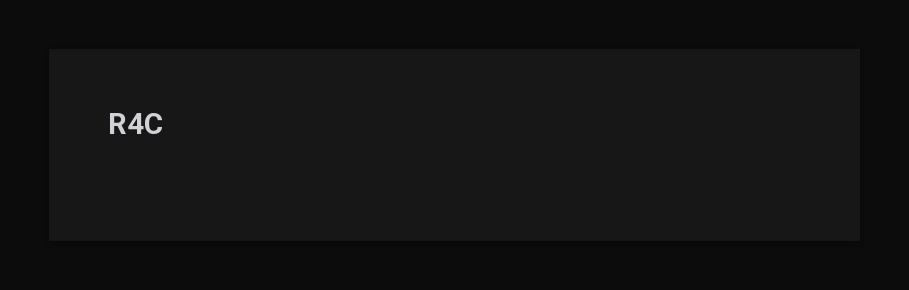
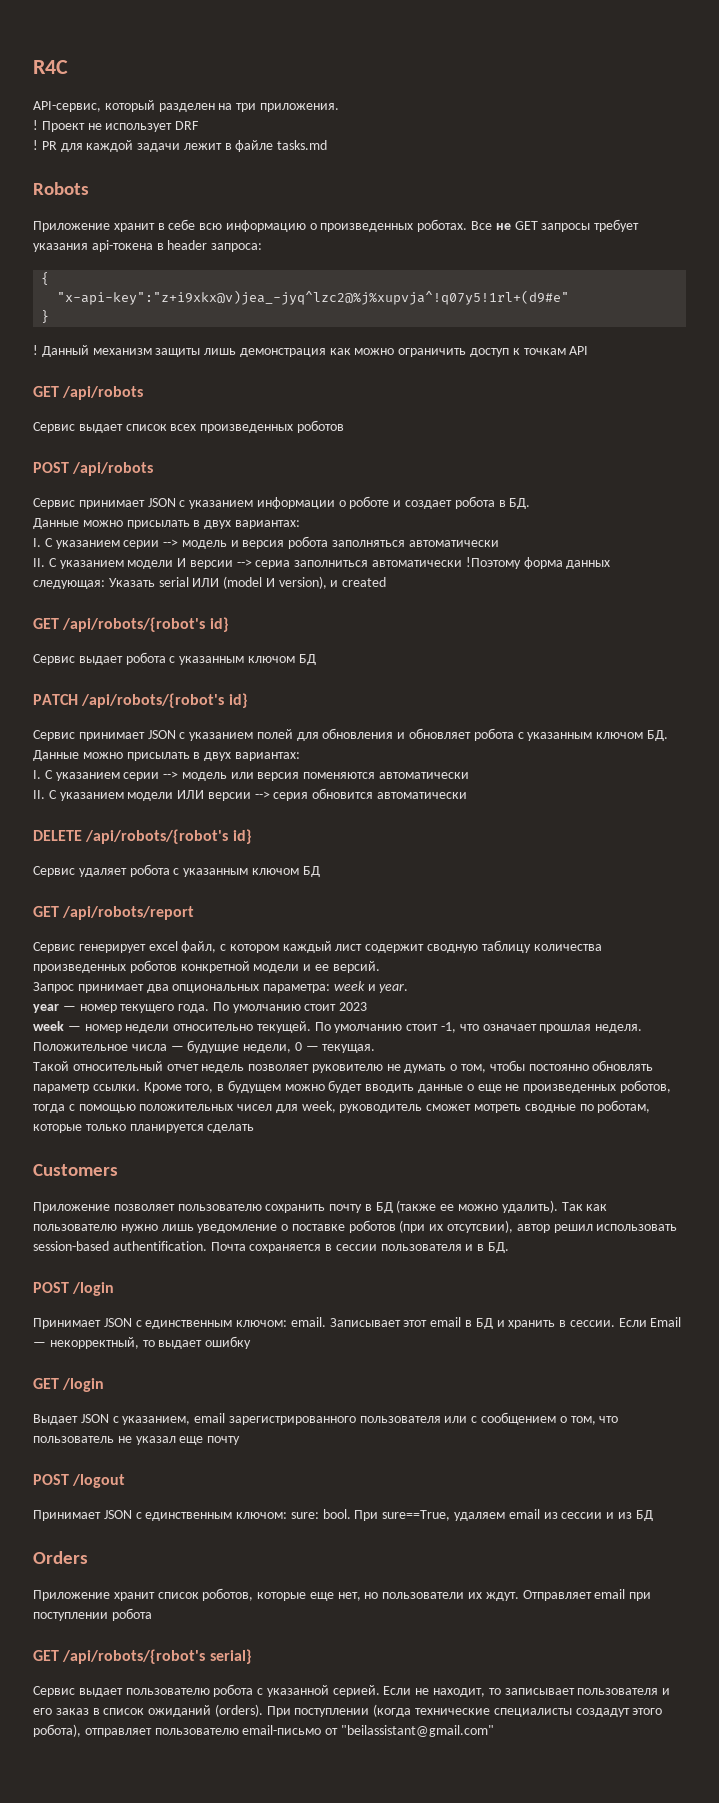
+ API-сервис, который разделен на три приложения.
+ ! Проект не использует DRF
+ ! PR для каждой задачи лежит в файле tasks.md
+ Robots
+ Приложение хранит в себе всю информацию о произведенных роботах. Все не GET запросы требует указания api-токена в header запроса:
+ {
+ "x-api-key":"z+i9xkx@v)jea_-jyq^lzc2@%j%xupvja^!q07y5!1rl+(d9#e"
+ }
+ ! Данный механизм защиты лишь демонстрация как можно ограничить доступ к точкам API
+ GET /api/robots
+ Сервис выдает список всех произведенных роботов
+ POST /api/robots
+ Сервис принимает JSON с указанием информации о роботе и создает робота в БД.
+ Данные можно присылать в двух вариантах:
+ I. C указанием серии --> модель и версия робота заполняться автоматически
+ II. С указанием модели И версии --> сериа заполниться автоматически !Поэтому форма данных следующая: Указать serial ИЛИ (model И version), и created
+ GET /api/robots/{robot's id}
+ Сервис выдает робота с указанным ключом БД
+ PATCH /api/robots/{robot's id}
+ Сервис принимает JSON с указанием полей для обновления и обновляет робота с указанным ключом БД. Данные можно присылать в двух вариантах:
+ I. С указанием серии --> модель или версия поменяются автоматически
+ II. С указанием модели ИЛИ версии --> серия обновится автоматически
+ DELETE /api/robots/{robot's id}
+ Сервис удаляет робота с указанным ключом БД
+ GET /api/robots/report
+ Сервис генерирует excel файл, с котором каждый лист содержит сводную таблицу количества произведенных роботов конкретной модели и ее версий.
+ Запрос принимает два опциональных параметра: week и year.
+ year — номер текущего года. По умолчанию стоит 2023
+ week — номер недели относительно текущей. По умолчанию стоит -1, что означает прошлая неделя. Положительное числа — будущие недели, 0 — текущая.
+ Такой относительный отчет недель позволяет руковителю не думать о том, чтобы постоянно обновлять параметр ссылки. Кроме того, в будущем можно будет вводить данные о еще не произведенных роботов, тогда с помощью положительных чисел для week, руководитель сможет мотреть сводные по роботам, которые только планируется сделать
+ Customers
+ Приложение позволяет пользователю сохранить почту в БД (также ее можно удалить). Так как пользователю нужно лишь уведомление о поставке роботов (при их отсутсвии), автор решил использовать session-based authentification. Почта сохраняется в сессии пользователя и в БД.
+ POST /login
+ Принимает JSON с единственным ключом: email. Записывает этот email в БД и хранить в сессии. Если Email — некорректный, то выдает ошибку
+ GET /login
+ Выдает JSON с указанием, email зарегистрированного пользователя или c сообщением о том, что пользователь не указал еще почту
+ POST /logout
+ Принимает JSON с единственным ключом: sure: bool. При sure==True, удаляем email из сессии и из БД
+ Orders
+ Приложение хранит список роботов, которые еще нет, но пользователи их ждут. Отправляет email при поступлении робота
+ GET /api/robots/{robot's serial}
+ Сервис выдает пользователю робота с указанной серией. Если не находит, то записывает пользователя и его заказ в список ожиданий (orders). При поступлении (когда технические специалисты создадут этого робота), отправляет пользователю email-письмо от "beilassistant@gmail.com"

